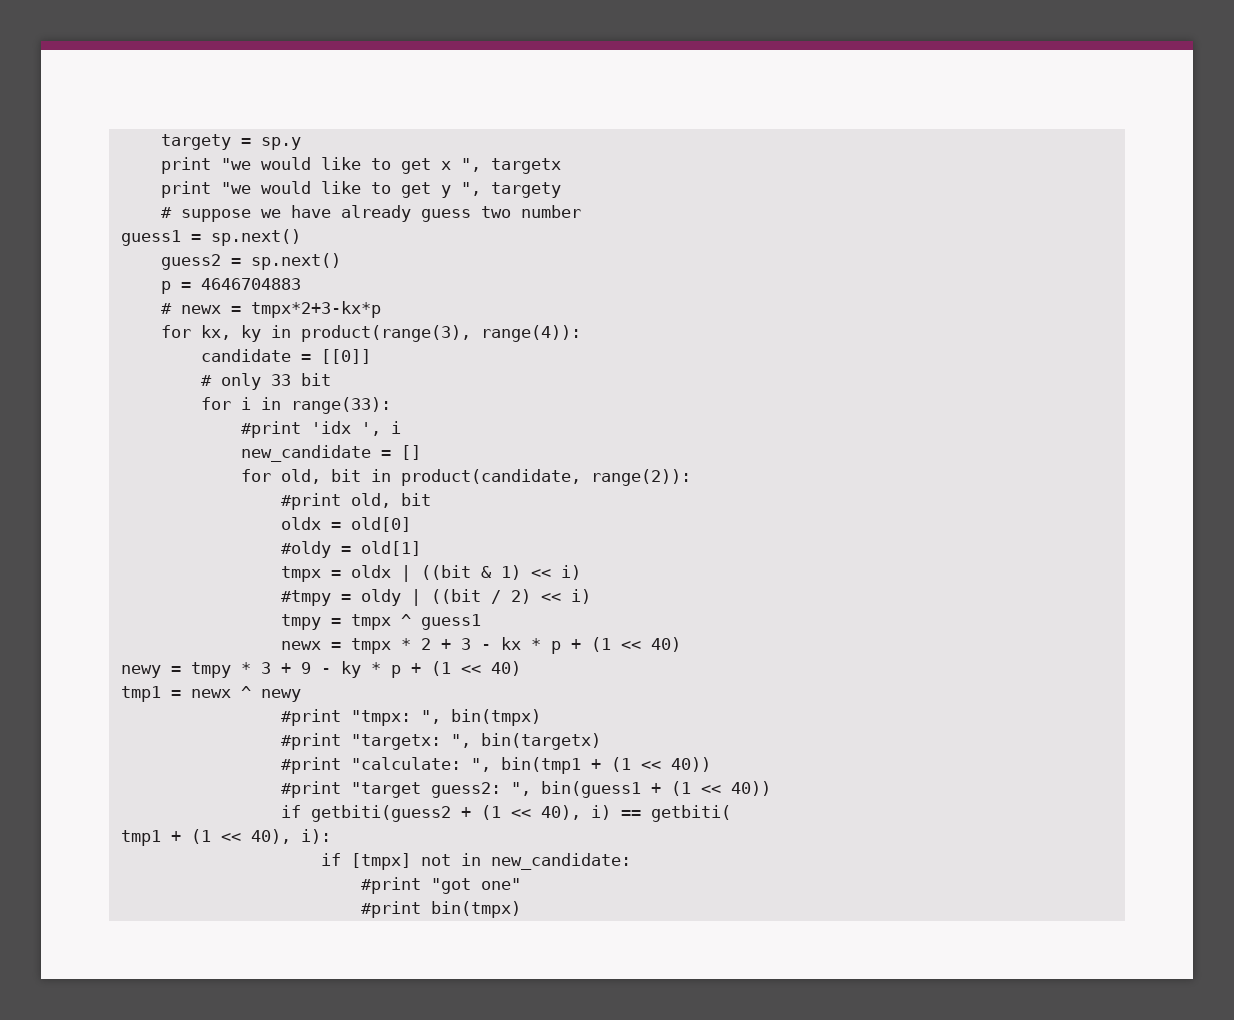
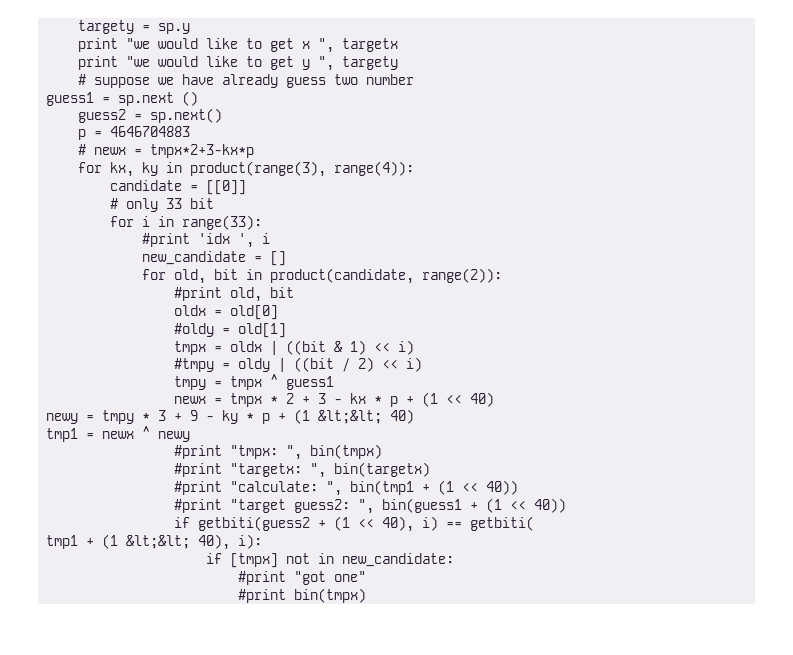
- guess1 = sp.next()
+ guess1 = sp.next ()
- newy = tmpy * 3 + 9 - ky * p + (1 << 40)
+ newy = tmpy * 3 + 9 - ky * p + (1 &lt;&lt; 40)
- tmp1 + (1 << 40), i):
+ tmp1 + (1 &lt;&lt; 40), i):

